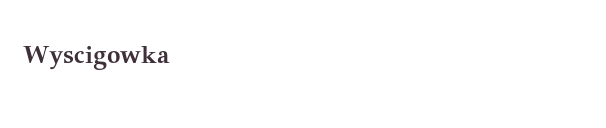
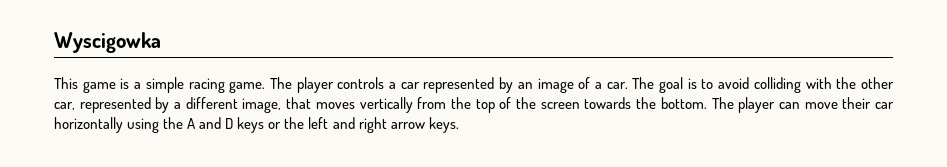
+ This game is a simple racing game. The player controls a car represented by an image of a car. The goal is to avoid colliding with the other car, represented by a different image, that moves vertically from the top of the screen towards the bottom. The player can move their car horizontally using the A and D keys or the left and right arrow keys.

